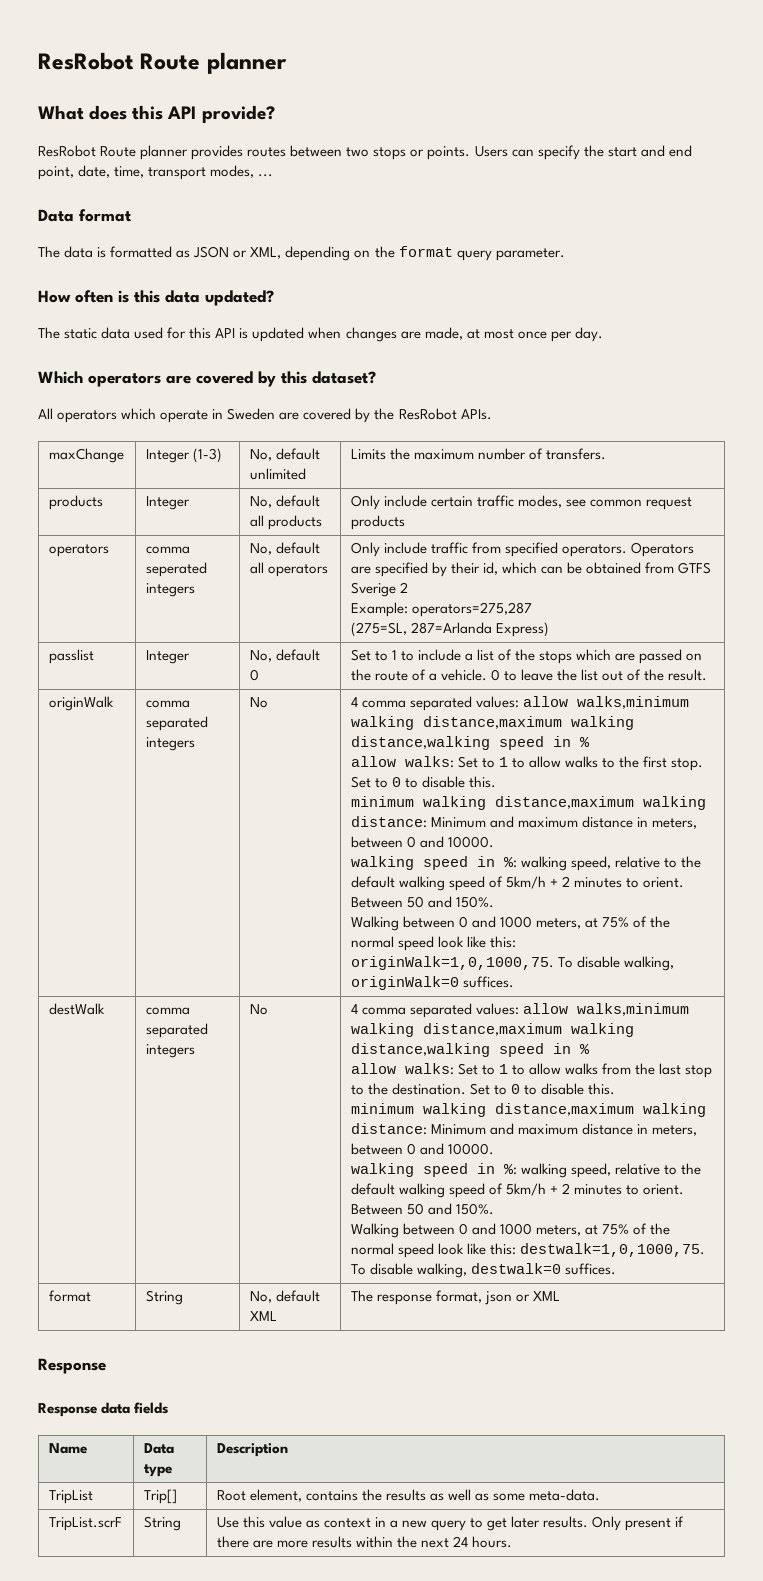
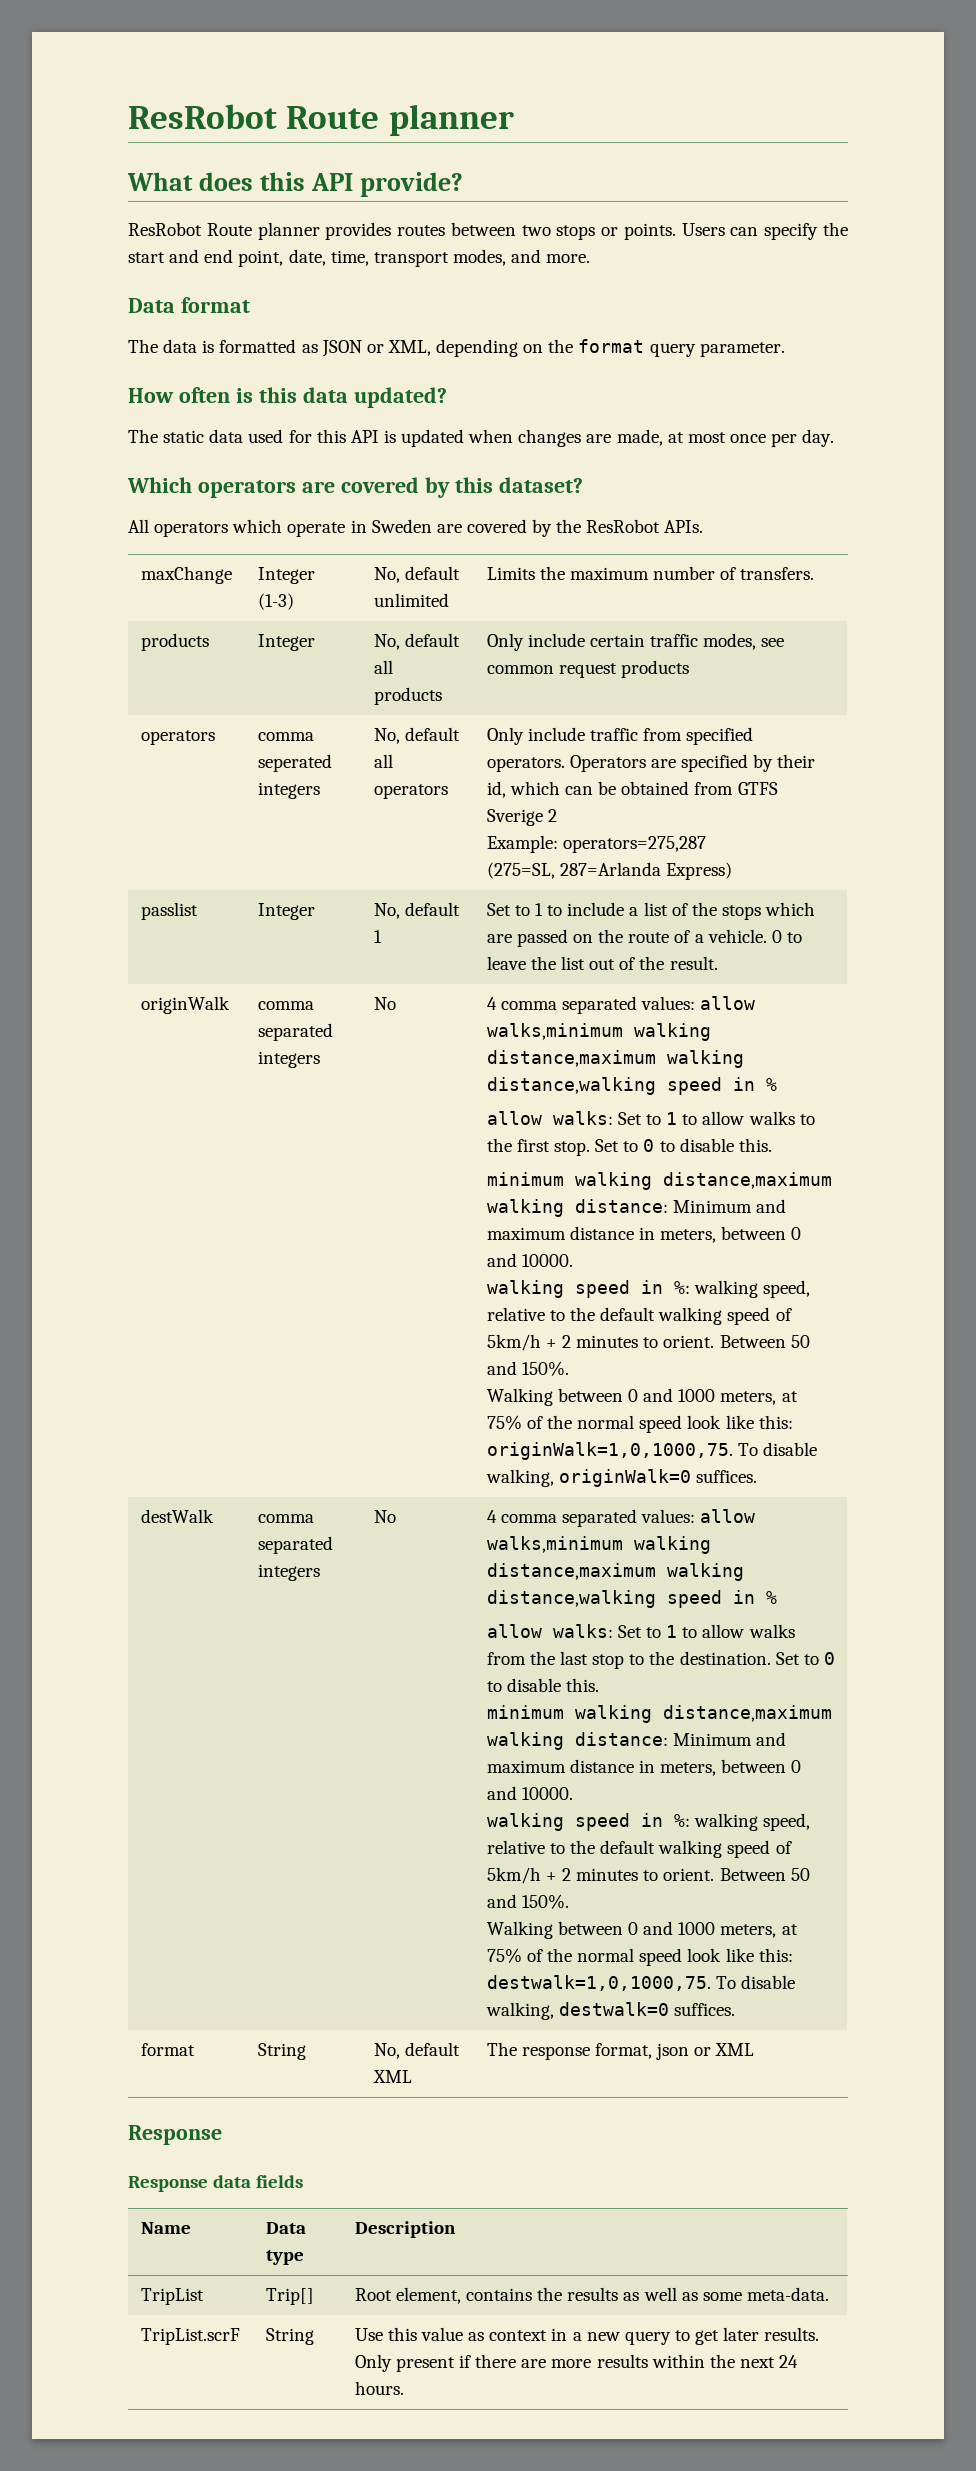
- Users can specify the start and end point, date, time, transport modes, ...
+ Users can specify the start and end point, date, time, transport modes, and more.
- passlist | Integer | No, default 0 | Set to 1 to include a list of the stops which are passed on the route of a vehicle. 0 to leave the list out of the result.
+ passlist | Integer | No, default 1 | Set to 1 to include a list of the stops which are passed on the route of a vehicle. 0 to leave the list out of the result.

